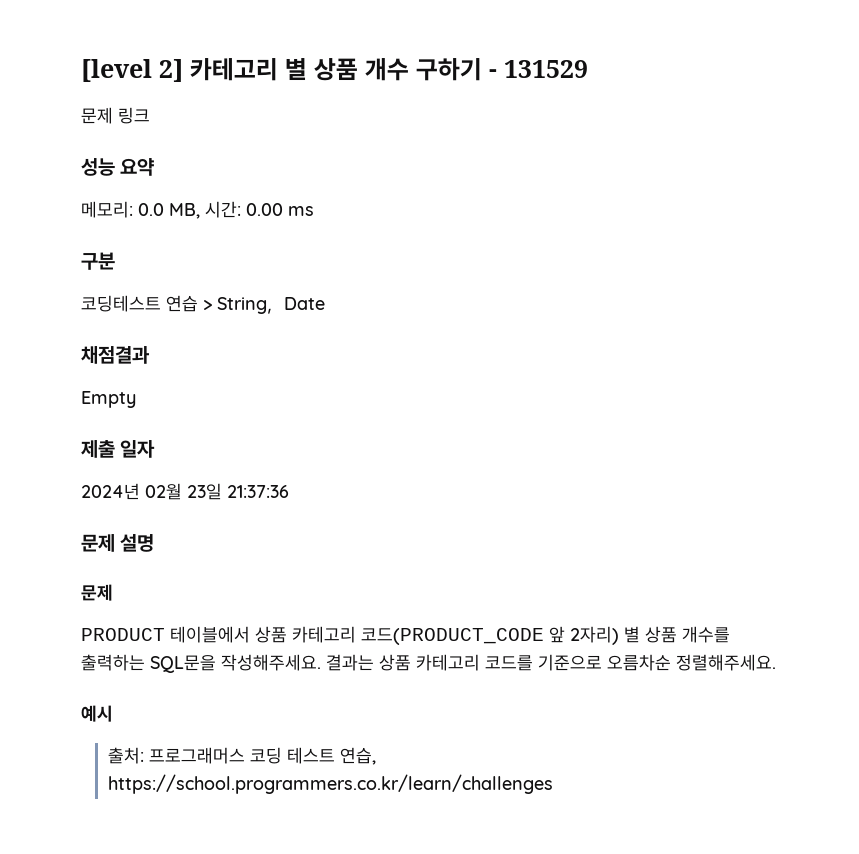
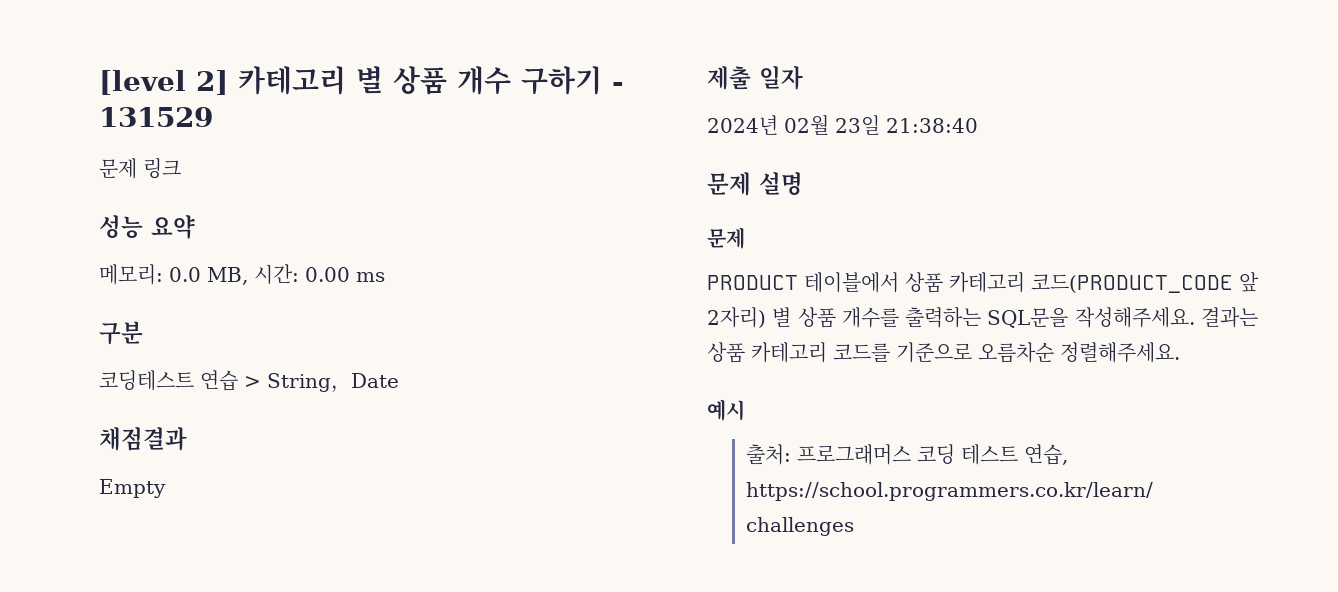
- 2024년 02월 23일 21:37:36
+ 2024년 02월 23일 21:38:40

